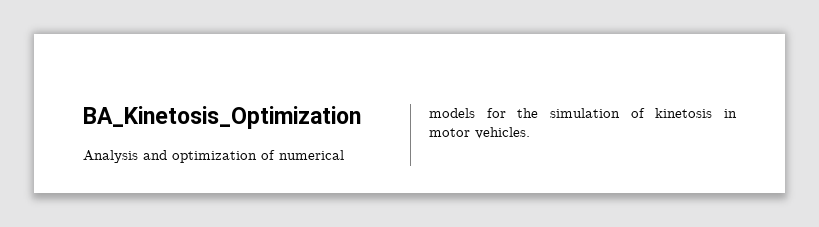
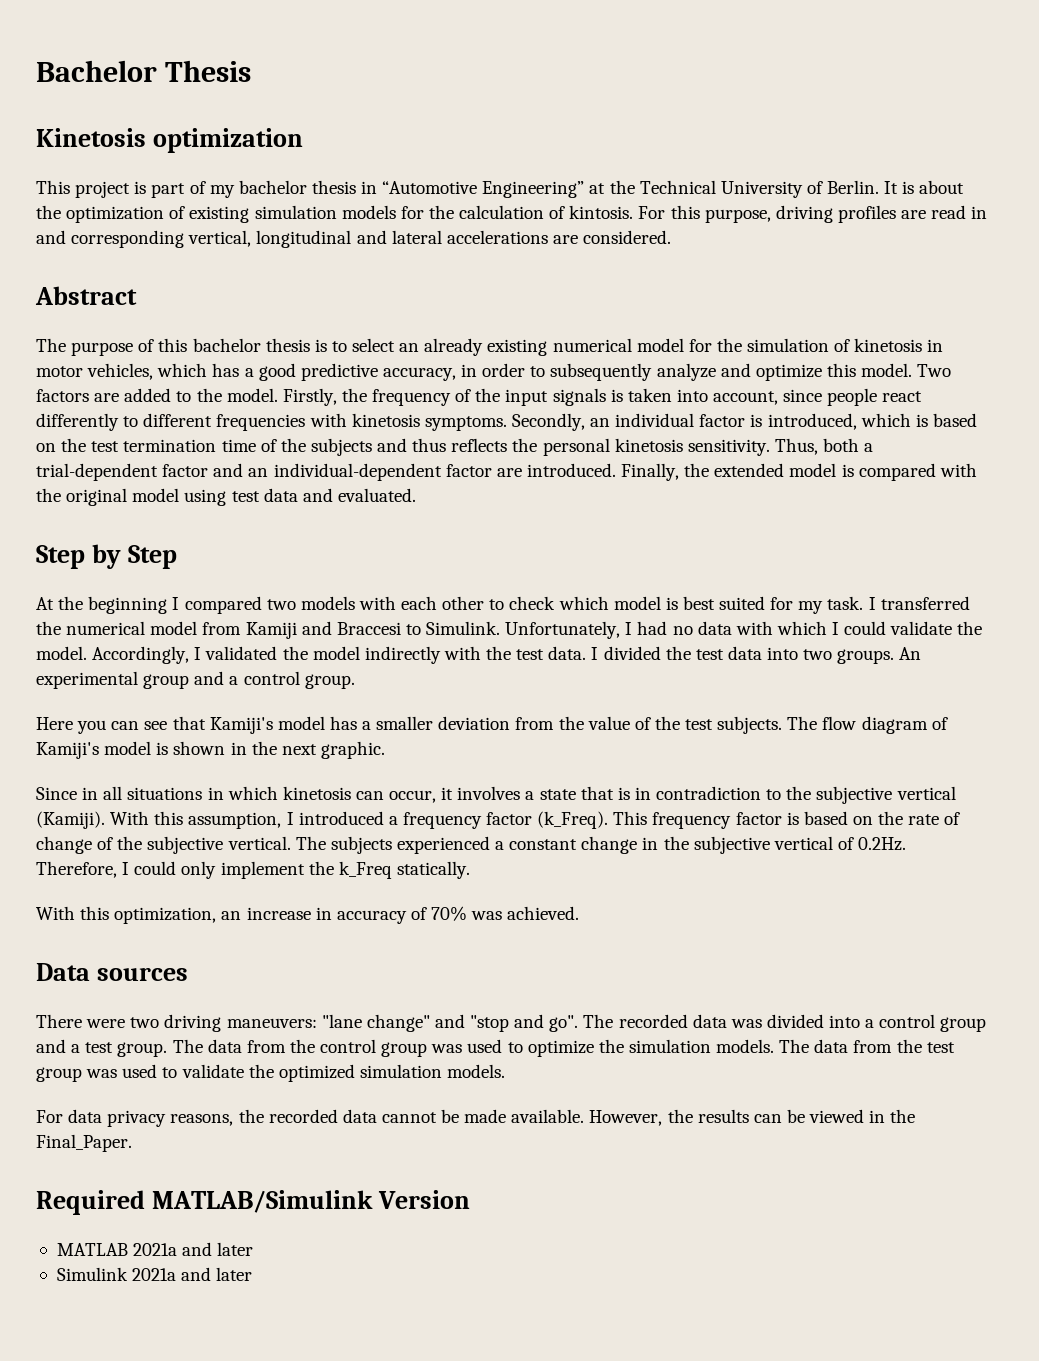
- BA_Kinetosis_Optimization
- Analysis and optimization of numerical models for the simulation of kinetosis in motor vehicles.
+ Bachelor Thesis
+ Kinetosis optimization
+ This project is part of my bachelor thesis in “Automotive Engineering” at the Technical University of Berlin. It is about the optimization of existing simulation models for the calculation of kintosis. For this purpose, driving profiles are read in and corresponding vertical, longitudinal and lateral accelerations are considered.
+ Abstract
+ The purpose of this bachelor thesis is to select an already existing numerical model for the simulation of kinetosis in motor vehicles, which has a good predictive accuracy, in order to subsequently analyze and optimize this model. Two factors are added to the model. Firstly, the frequency of the input signals is taken into account, since people react differently to different frequencies with kinetosis symptoms. Secondly, an individual factor is introduced, which is based on the test termination time of the subjects and thus reflects the personal kinetosis sensitivity. Thus, both a trial-dependent factor and an individual-dependent factor are introduced. Finally, the extended model is compared with the original model using test data and evaluated.
+ Step by Step
+ At the beginning I compared two models with each other to check which model is best suited for my task. I transferred the numerical model from Kamiji and Braccesi to Simulink. Unfortunately, I had no data with which I could validate the model. Accordingly, I validated the model indirectly with the test data. I divided the test data into two groups. An experimental group and a control group.
+ Here you can see that Kamiji's model has a smaller deviation from the value of the test subjects. The flow diagram of Kamiji's model is shown in the next graphic.
+ Since in all situations in which kinetosis can occur, it involves a state that is in contradiction to the subjective vertical (Kamiji). With this assumption, I introduced a frequency factor (k_Freq). This frequency factor is based on the rate of change of the subjective vertical. The subjects experienced a constant change in the subjective vertical of 0.2Hz. Therefore, I could only implement the k_Freq statically.
+ With this optimization, an increase in accuracy of 70% was achieved.
+ Data sources
+ There were two driving maneuvers: "lane change" and "stop and go". The recorded data was divided into a control group and a test group. The data from the control group was used to optimize the simulation models. The data from the test group was used to validate the optimized simulation models.
+ For data privacy reasons, the recorded data cannot be made available. However, the results can be viewed in the Final_Paper.
+ Required MATLAB/Simulink Version
+ MATLAB 2021a and later
+ Simulink 2021a and later

